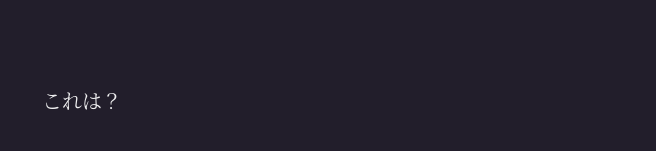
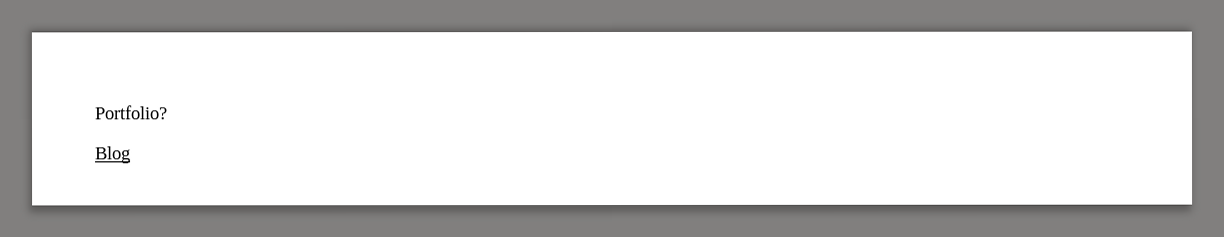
- これは？
+ Portfolio?
+ Blog

